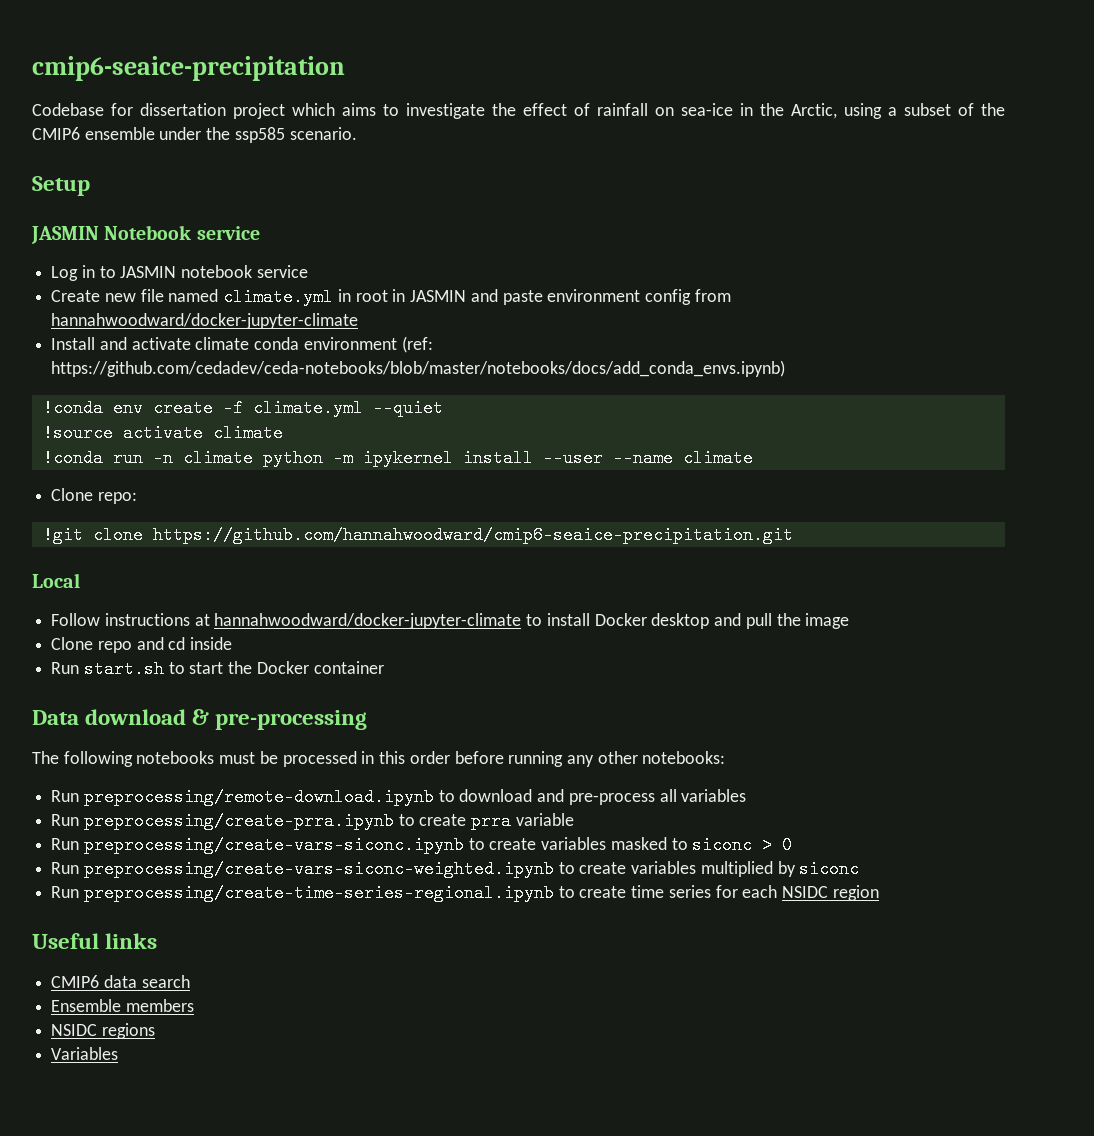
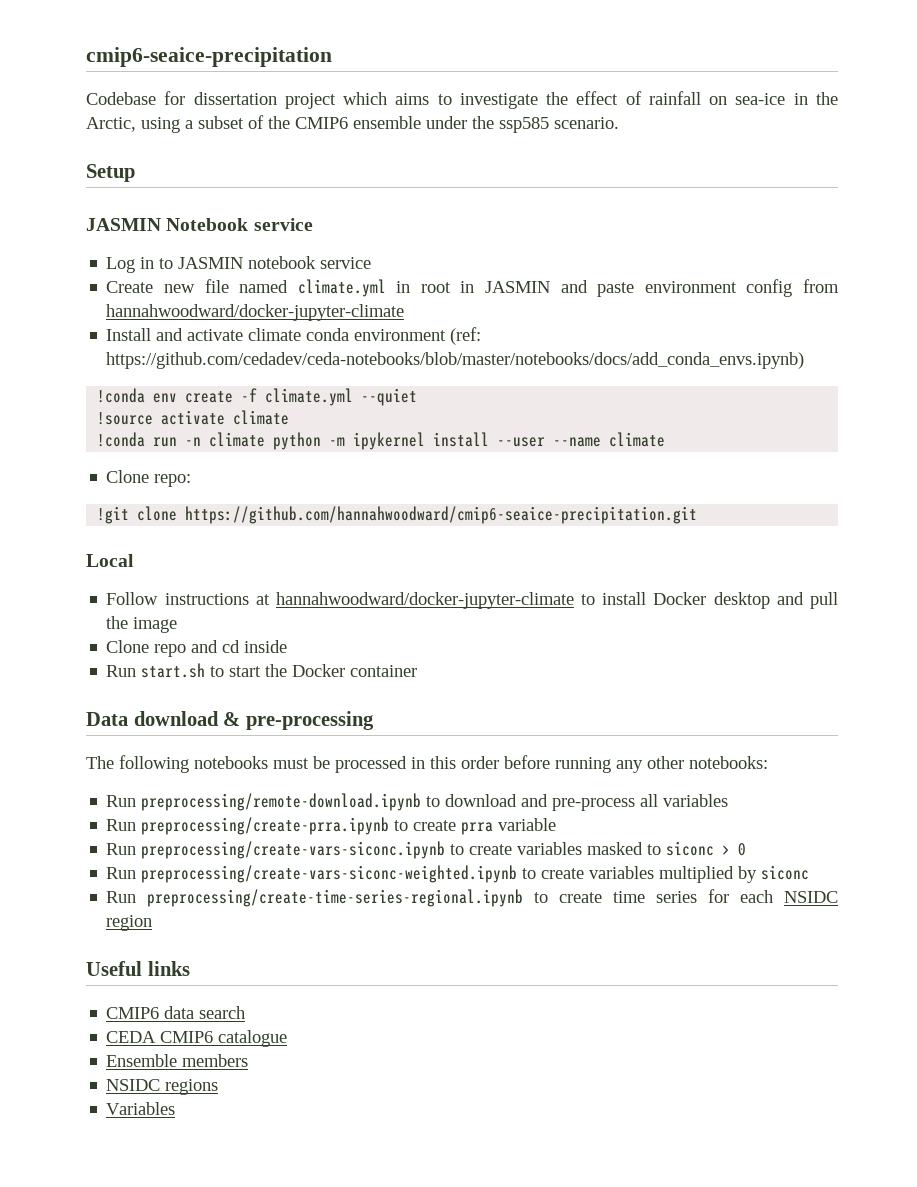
+ CEDA CMIP6 catalogue

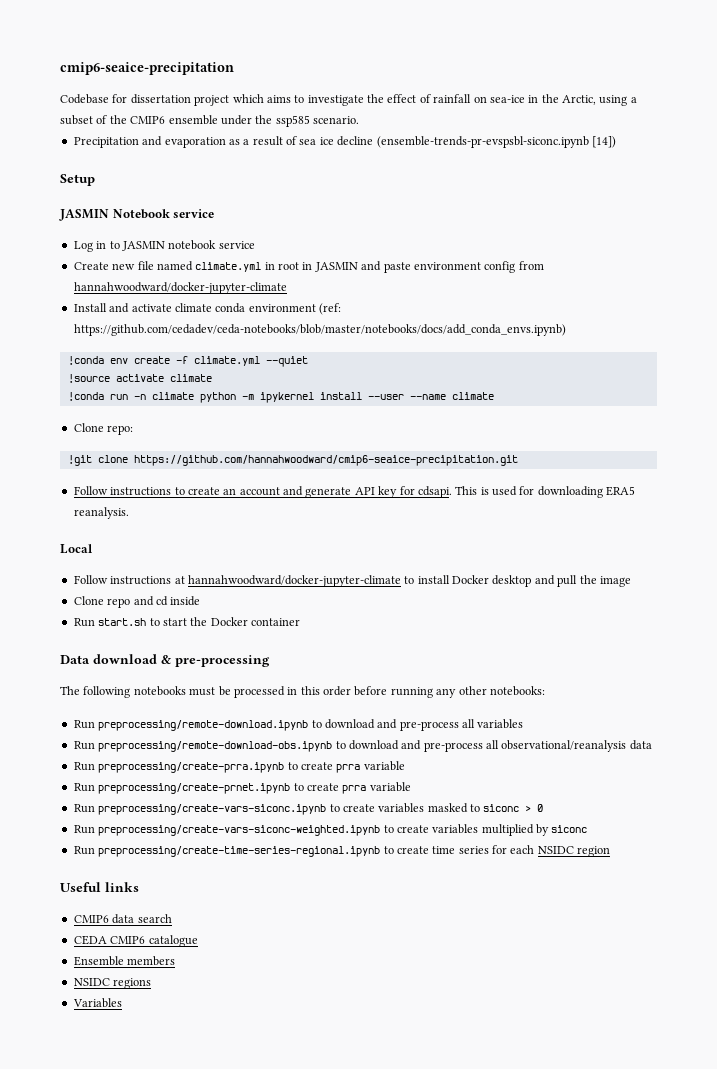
+ Precipitation and evaporation as a result of sea ice decline (ensemble-trends-pr-evspsbl-siconc.ipynb [14])
+ Follow instructions to create an account and generate API key for cdsapi. This is used for downloading ERA5 reanalysis.
+ Run preprocessing/remote-download-obs.ipynb to download and pre-process all observational/reanalysis data
+ Run preprocessing/create-prnet.ipynb to create prra variable

